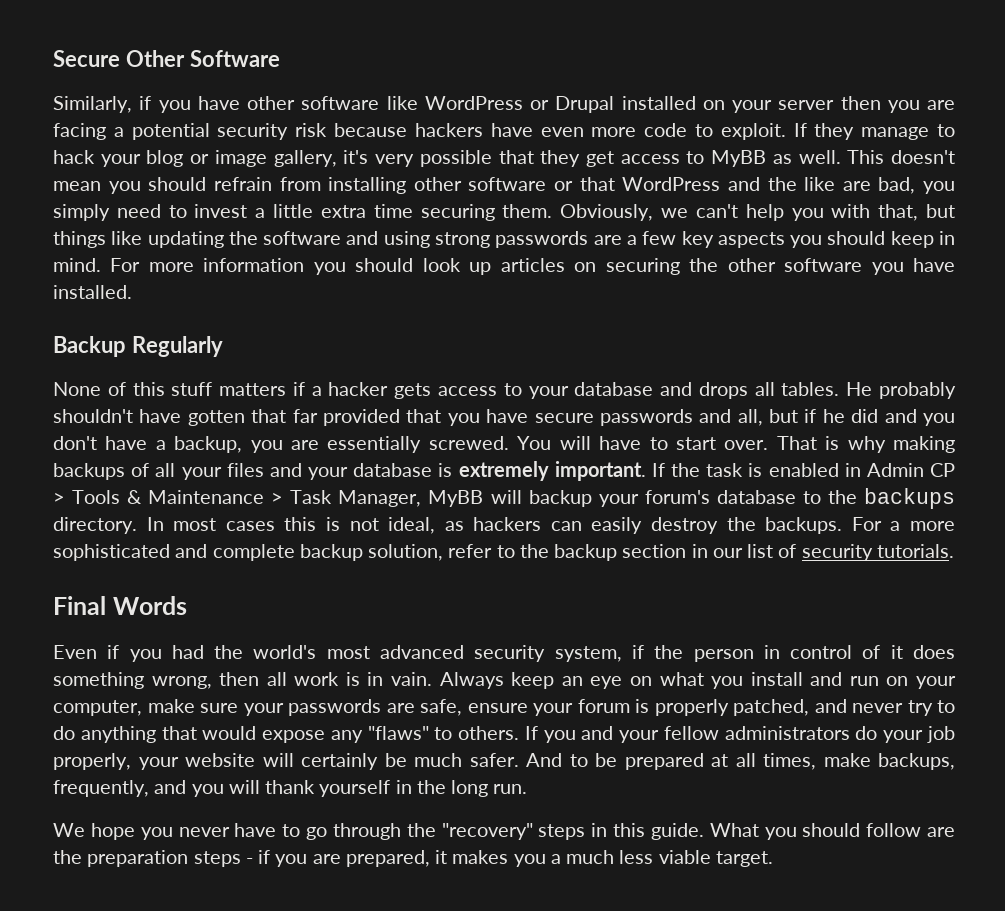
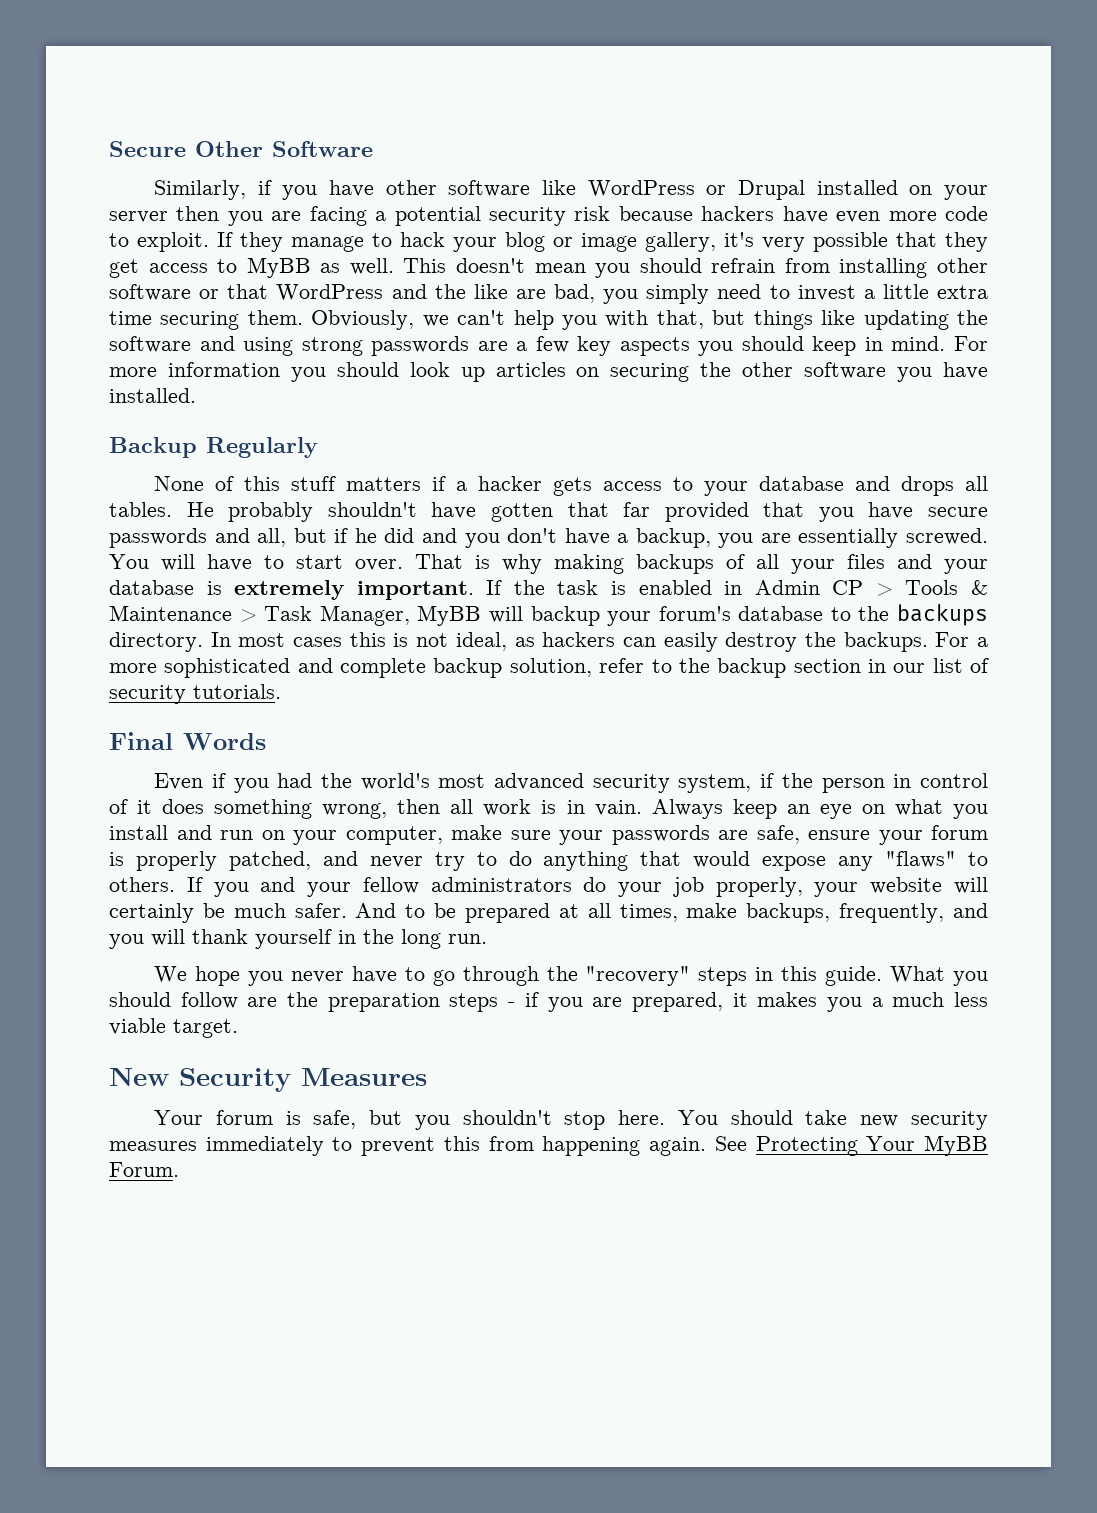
+ New Security Measures
+ Your forum is safe, but you shouldn't stop here. You should take new security measures immediately to prevent this from happening again. See Protecting Your MyBB Forum.

